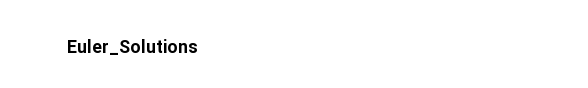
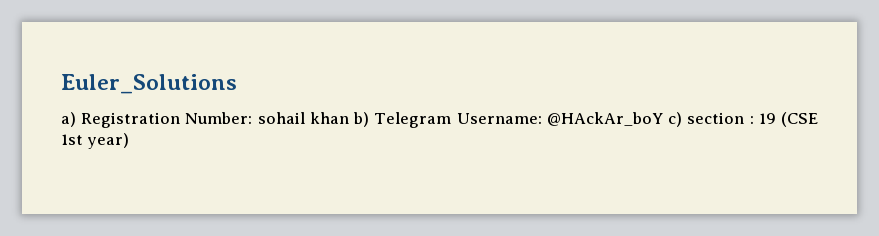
+ a) Registration Number: sohail khan b) Telegram Username: @HAckAr_boY c) section : 19 (CSE 1st year)

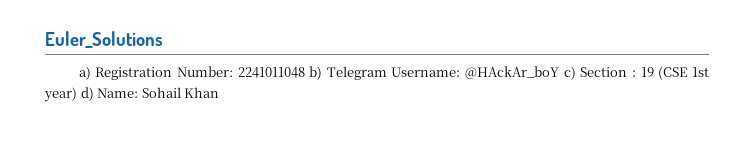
- a) Registration Number: sohail khan b) Telegram Username: @HAckAr_boY c) section : 19 (CSE 1st year)
+ a) Registration Number: 2241011048 b) Telegram Username: @HAckAr_boY c) Section : 19 (CSE 1st year) d) Name: Sohail Khan

